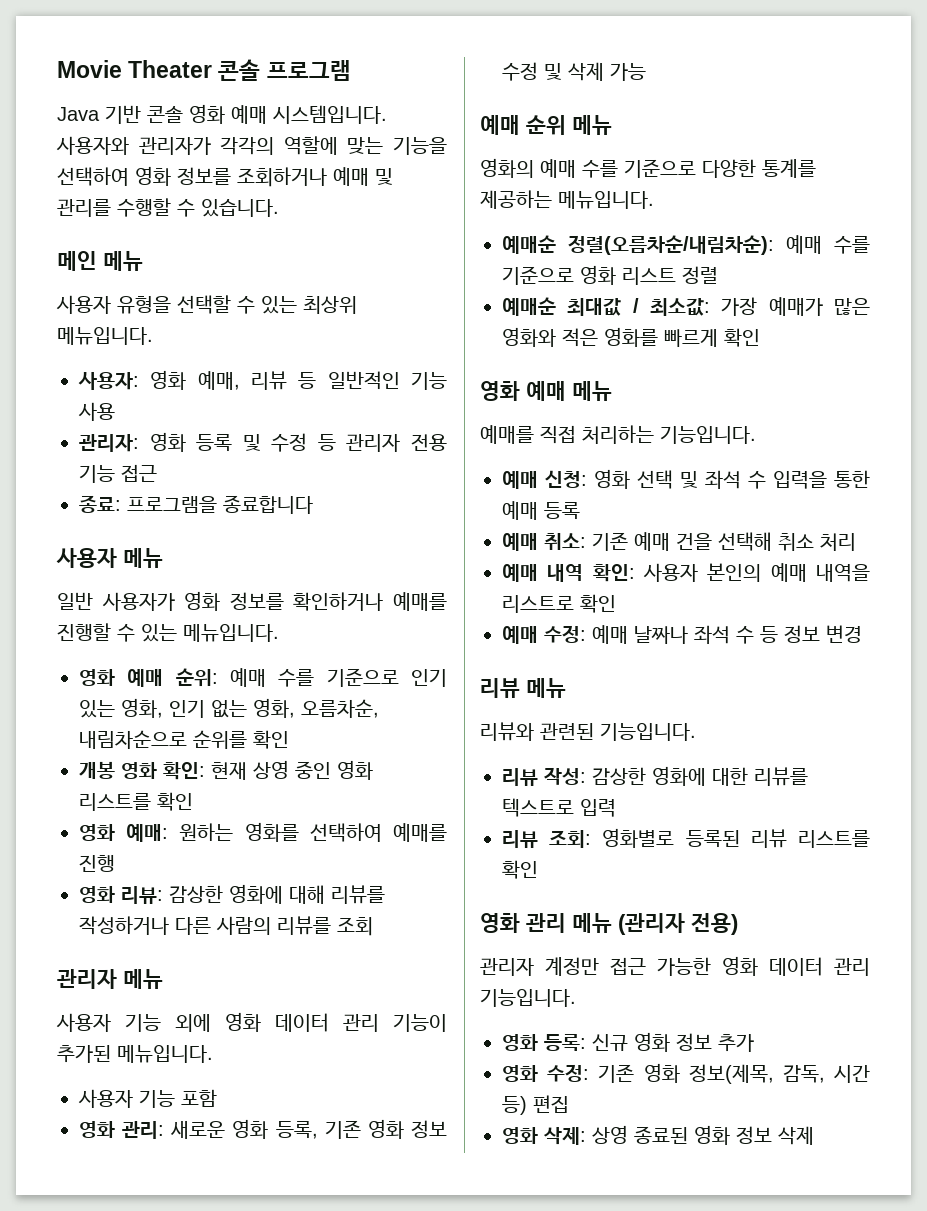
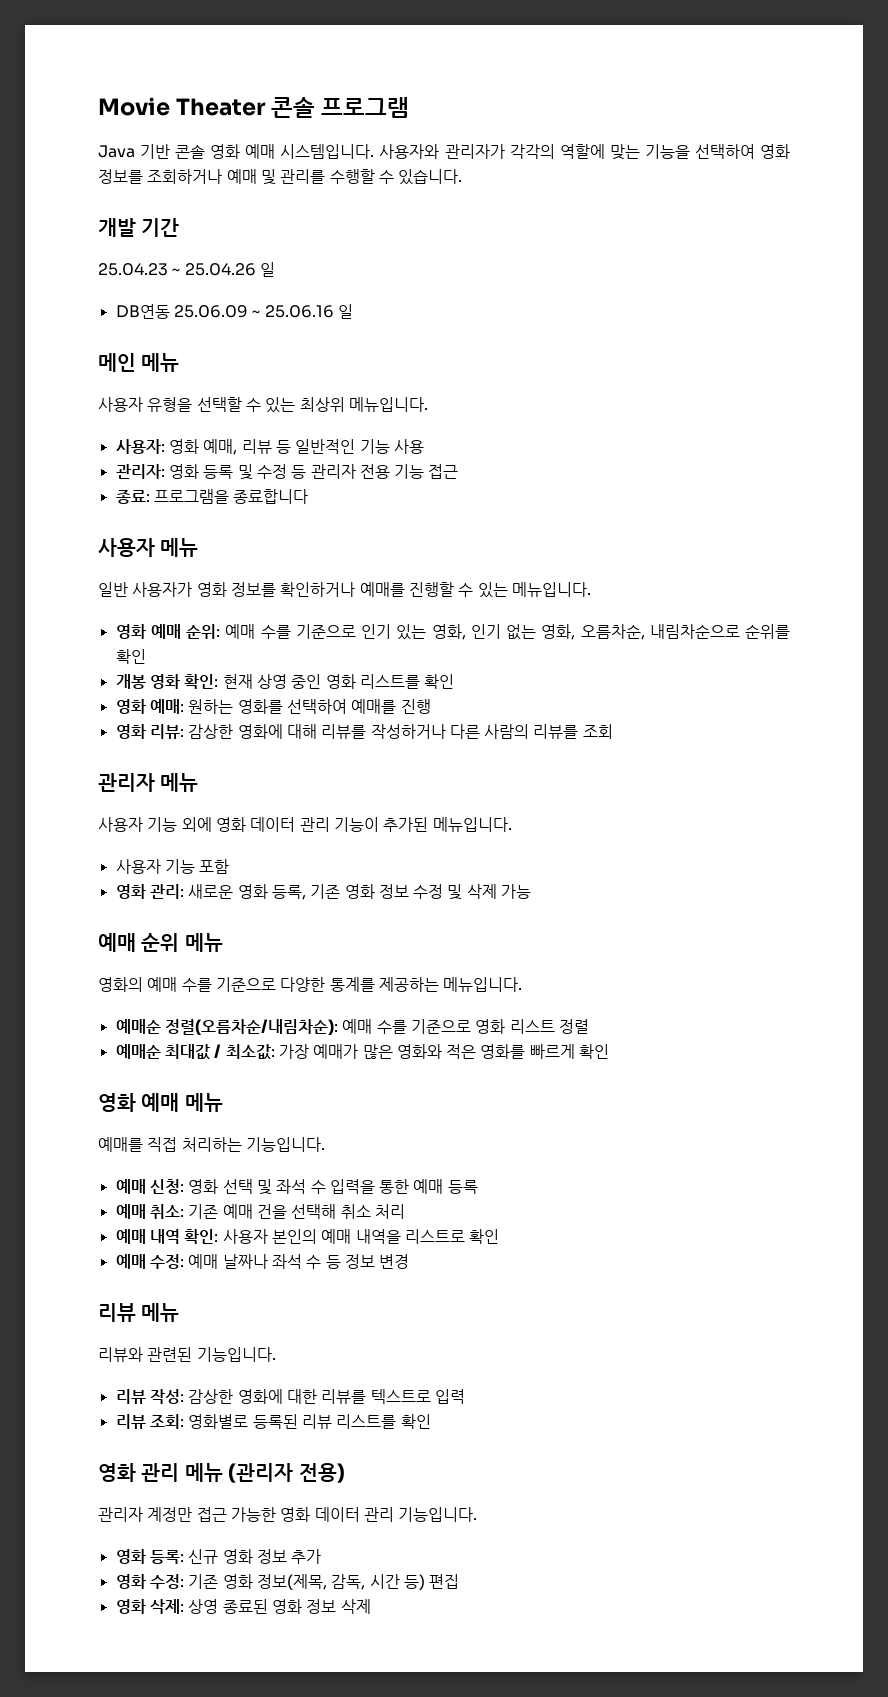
+ 개발 기간
+ 25.04.23 ~ 25.04.26 일
+ DB연동 25.06.09 ~ 25.06.16 일

